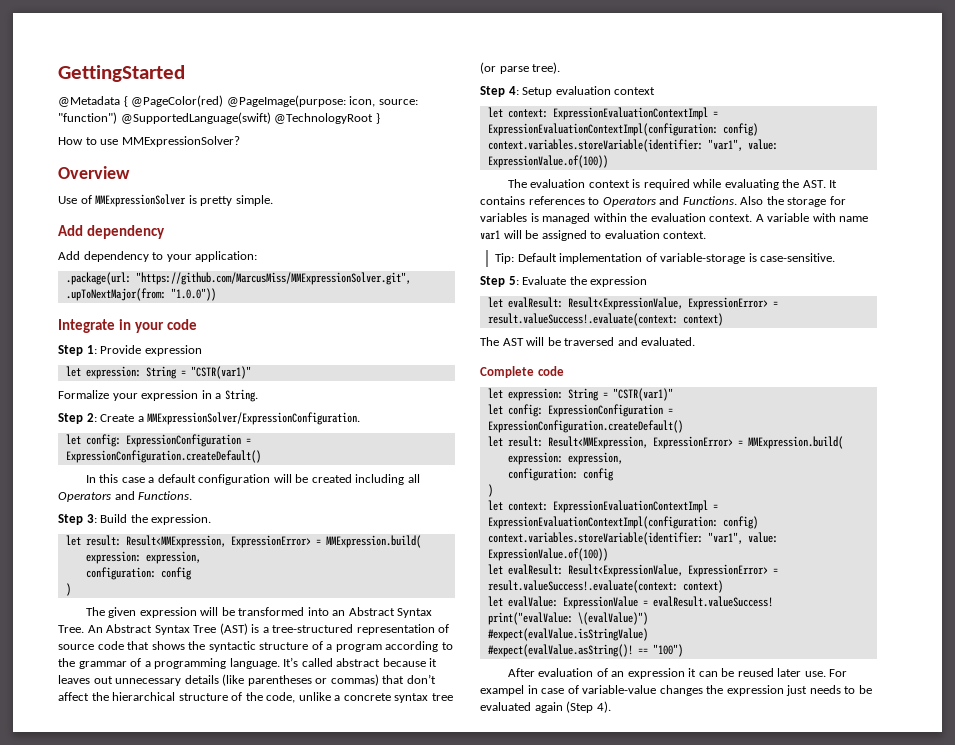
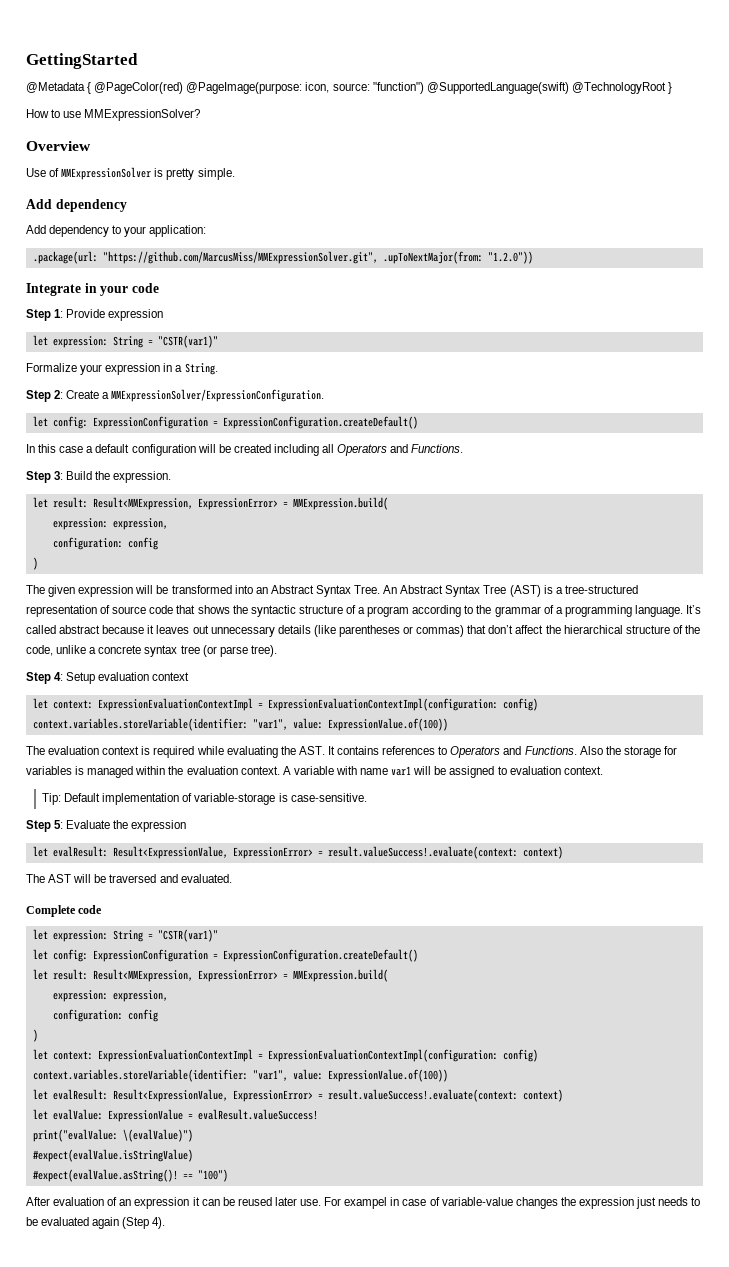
- .package(url: "https://github.com/MarcusMiss/MMExpressionSolver.git", .upToNextMajor(from: "1.0.0"))
+ .package(url: "https://github.com/MarcusMiss/MMExpressionSolver.git", .upToNextMajor(from: "1.2.0"))

